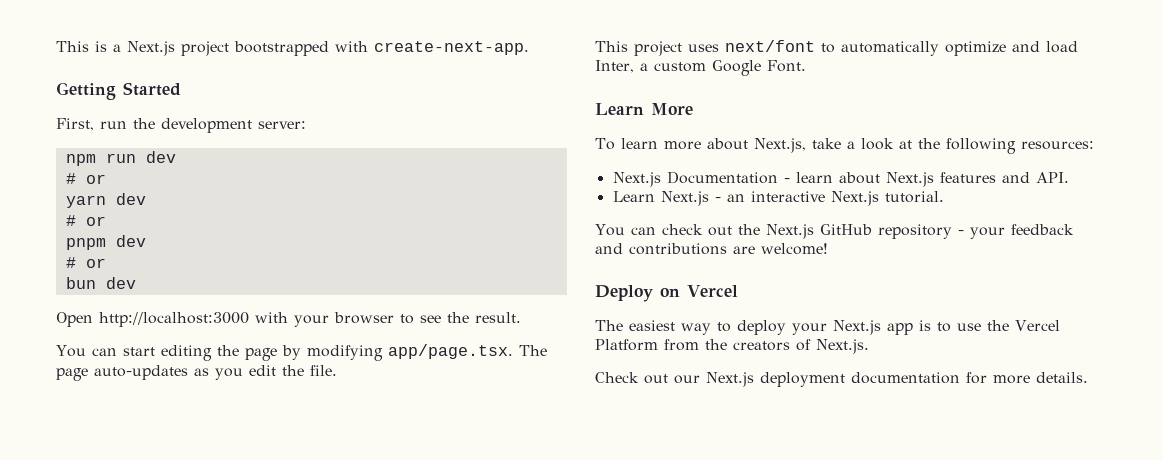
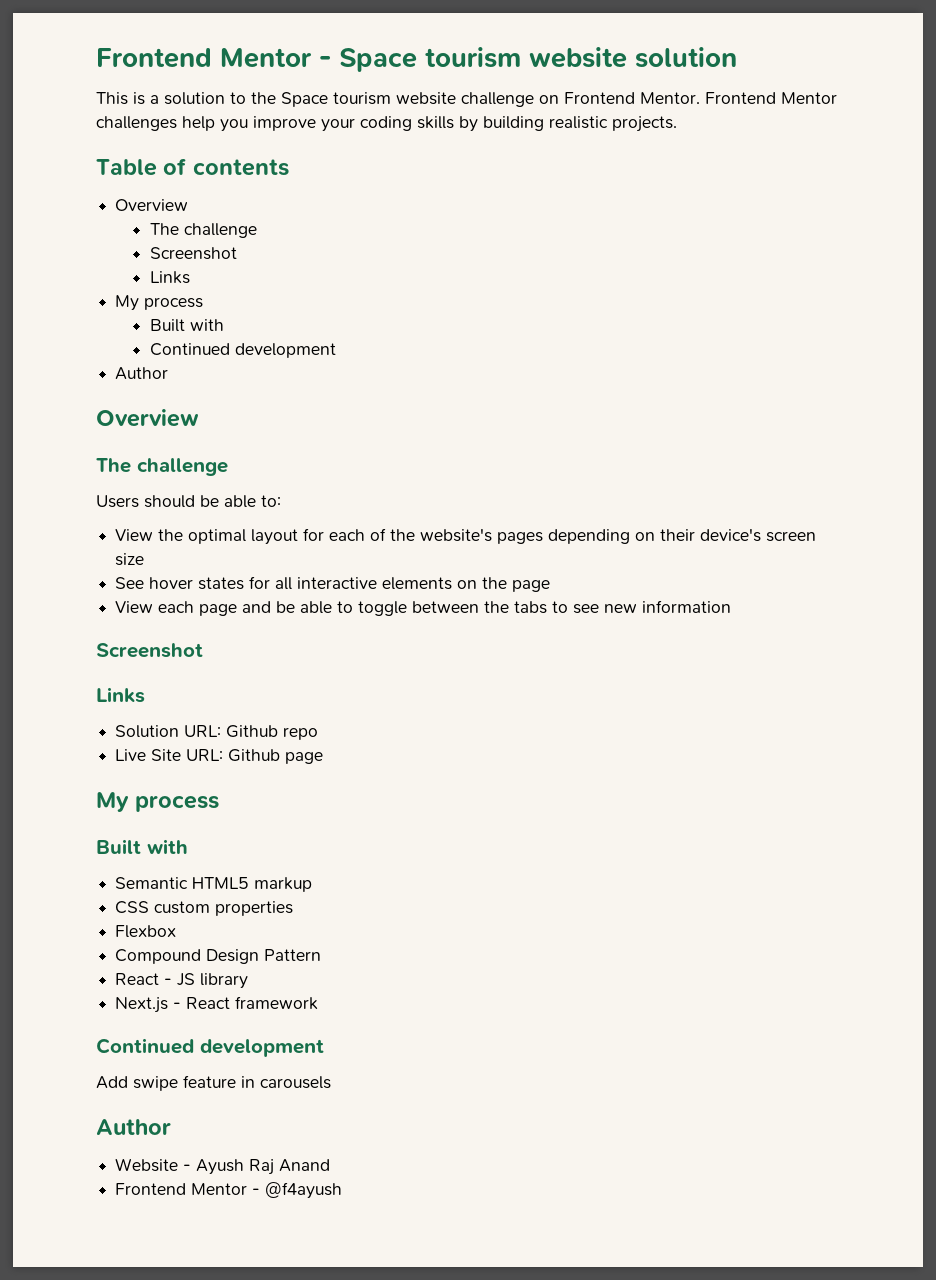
- This is a Next.js project bootstrapped with create-next-app.
- Getting Started
- First, run the development server:
- npm run dev
- # or
- yarn dev
- # or
- pnpm dev
- # or
- bun dev
- Open http://localhost:3000 with your browser to see the result.
- You can start editing the page by modifying app/page.tsx. The page auto-updates as you edit the file.
- This project uses next/font to automatically optimize and load Inter, a custom Google Font.
- Learn More
- To learn more about Next.js, take a look at the following resources:
- Next.js Documentation - learn about Next.js features and API.
- Learn Next.js - an interactive Next.js tutorial.
- You can check out the Next.js GitHub repository - your feedback and contributions are welcome!
- Deploy on Vercel
- The easiest way to deploy your Next.js app is to use the Vercel Platform from the creators of Next.js.
- Check out our Next.js deployment documentation for more details.
+ Frontend Mentor - Space tourism website solution
+ This is a solution to the Space tourism website challenge on Frontend Mentor. Frontend Mentor challenges help you improve your coding skills by building realistic projects.
+ Table of contents
+ Overview
+ The challenge
+ Screenshot
+ Links
+ My process
+ Built with
+ Continued development
+ Author
+ Overview
+ The challenge
+ Users should be able to:
+ View the optimal layout for each of the website's pages depending on their device's screen size
+ See hover states for all interactive elements on the page
+ View each page and be able to toggle between the tabs to see new information
+ Screenshot
+ Links
+ Solution URL: Github repo
+ Live Site URL: Github page
+ My process
+ Built with
+ Semantic HTML5 markup
+ CSS custom properties
+ Flexbox
+ Compound Design Pattern
+ React - JS library
+ Next.js - React framework
+ Continued development
+ Add swipe feature in carousels
+ Author
+ Website - Ayush Raj Anand
+ Frontend Mentor - @f4ayush

